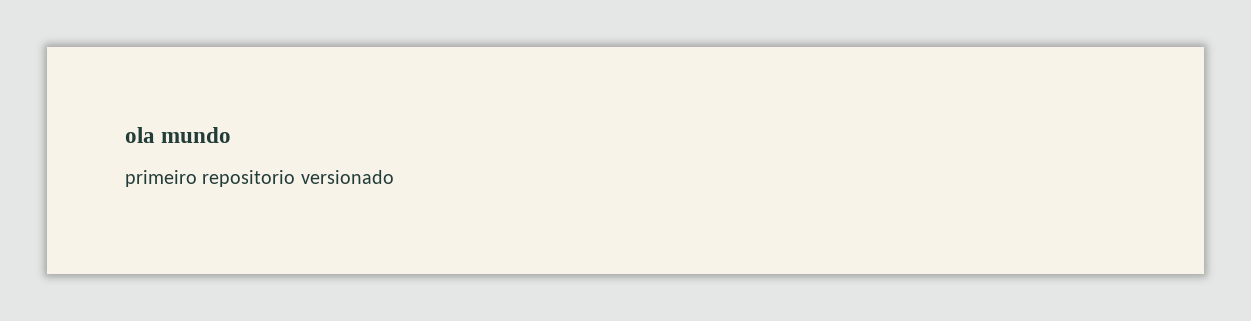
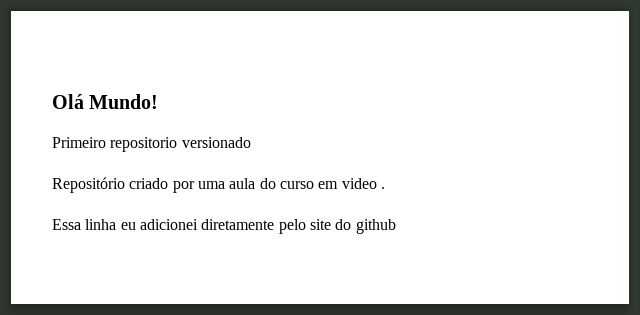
- ola mundo
- primeiro repositorio versionado
+ Olá Mundo!
+ Primeiro repositorio versionado
+ Repositório criado por uma aula do curso em video .
+ Essa linha eu adicionei diretamente pelo site do github

